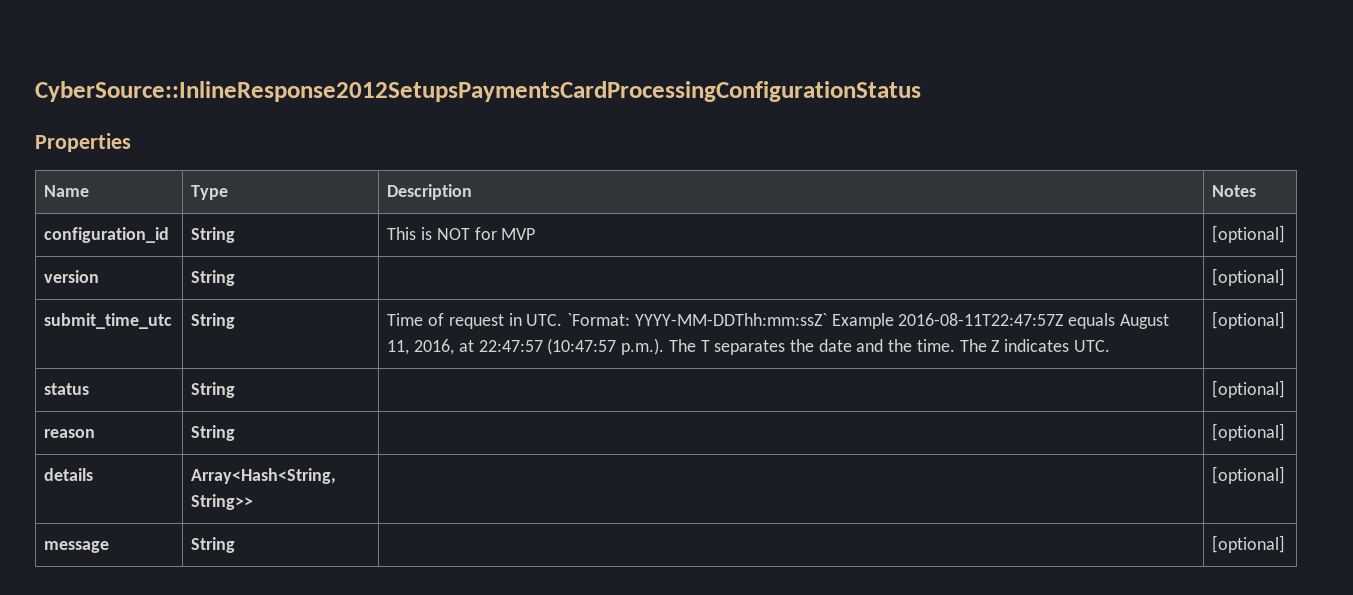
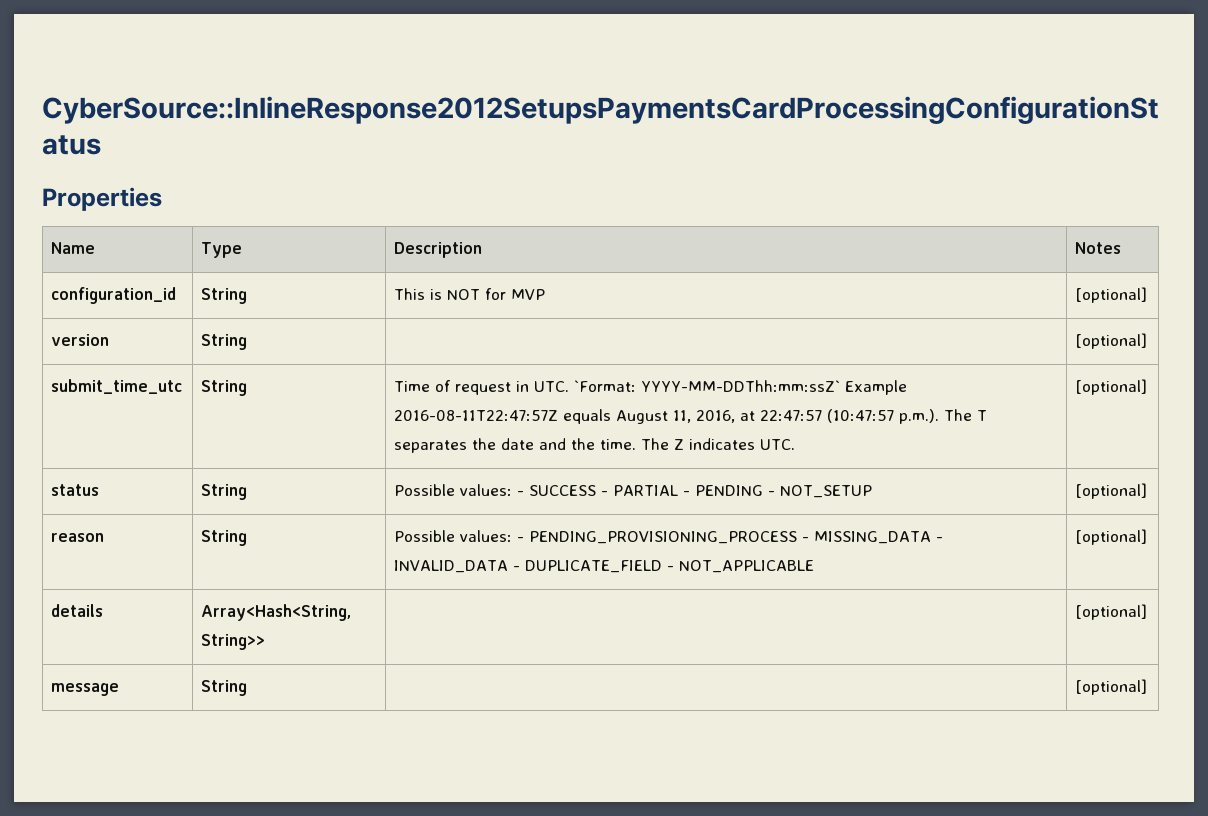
- status | String | | [optional]
- reason | String | | [optional]
+ status | String | Possible values: - SUCCESS - PARTIAL - PENDING - NOT_SETUP | [optional]
+ reason | String | Possible values: - PENDING_PROVISIONING_PROCESS - MISSING_DATA - INVALID_DATA - DUPLICATE_FIELD - NOT_APPLICABLE | [optional]

